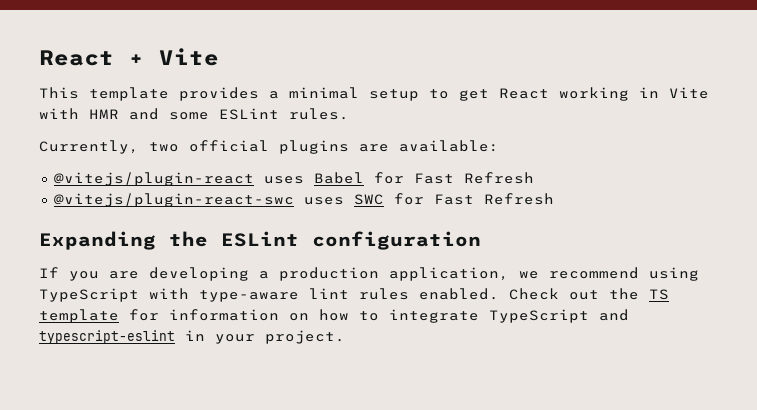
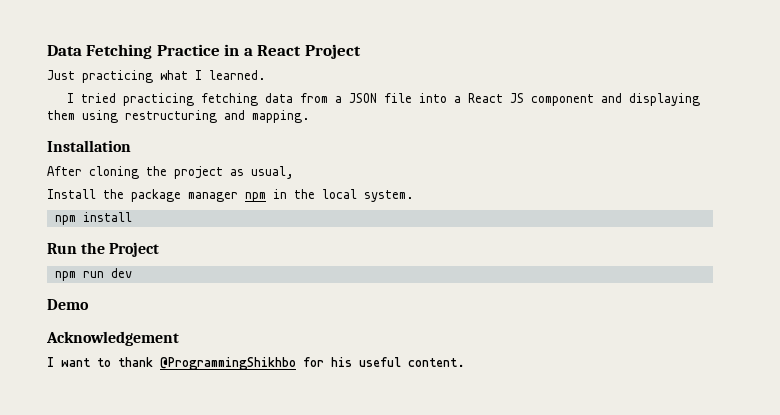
- React + Vite
- This template provides a minimal setup to get React working in Vite with HMR and some ESLint rules.
- Currently, two official plugins are available:
- @vitejs/plugin-react uses Babel for Fast Refresh
- @vitejs/plugin-react-swc uses SWC for Fast Refresh
- Expanding the ESLint configuration
- If you are developing a production application, we recommend using TypeScript with type-aware lint rules enabled. Check out the TS template for information on how to integrate TypeScript and typescript-eslint in your project.
+ Data Fetching Practice in a React Project
+ Just practicing what I learned.
+ I tried practicing fetching data from a JSON file into a React JS component and displaying them using restructuring and mapping.
+ Installation
+ After cloning the project as usual,
+ Install the package manager npm in the local system.
+ npm install
+ Run the Project
+ npm run dev
+ Demo
+ Acknowledgement
+ I want to thank @ProgrammingShikhbo for his useful content.

